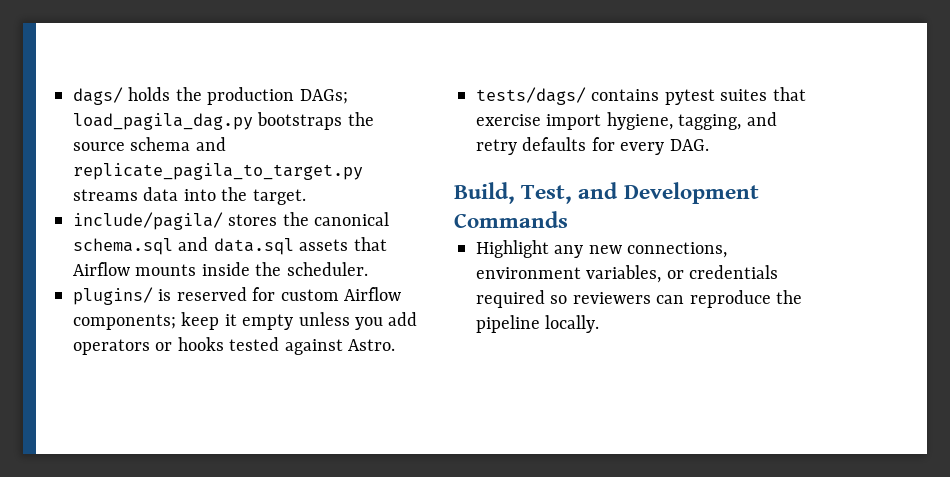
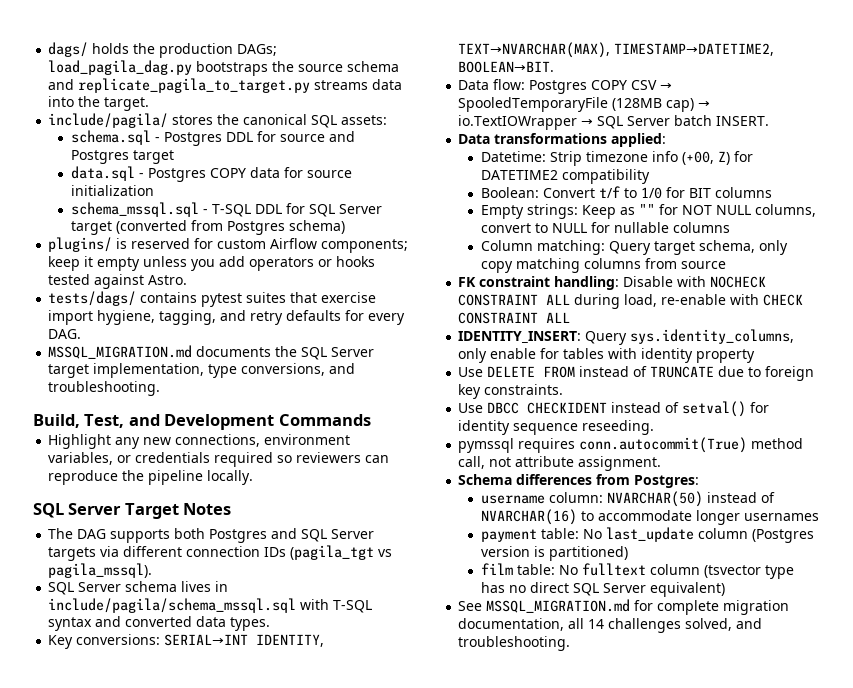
- include/pagila/ stores the canonical schema.sql and data.sql assets that Airflow mounts inside the scheduler.
+ include/pagila/ stores the canonical SQL assets:
+ schema.sql - Postgres DDL for source and Postgres target
+ data.sql - Postgres COPY data for source initialization
+ schema_mssql.sql - T-SQL DDL for SQL Server target (converted from Postgres schema)
+ MSSQL_MIGRATION.md documents the SQL Server target implementation, type conversions, and troubleshooting.
+ SQL Server Target Notes
+ The DAG supports both Postgres and SQL Server targets via different connection IDs (pagila_tgt vs pagila_mssql).
+ SQL Server schema lives in include/pagila/schema_mssql.sql with T-SQL syntax and converted data types.
+ Key conversions: SERIAL→INT IDENTITY, TEXT→NVARCHAR(MAX), TIMESTAMP→DATETIME2, BOOLEAN→BIT.
+ Data flow: Postgres COPY CSV → SpooledTemporaryFile (128MB cap) → io.TextIOWrapper → SQL Server batch INSERT.
+ Data transformations applied:
+ Datetime: Strip timezone info (+00, Z) for DATETIME2 compatibility
+ Boolean: Convert t/f to 1/0 for BIT columns
+ Empty strings: Keep as "" for NOT NULL columns, convert to NULL for nullable columns
+ Column matching: Query target schema, only copy matching columns from source
+ FK constraint handling: Disable with NOCHECK CONSTRAINT ALL during load, re-enable with CHECK CONSTRAINT ALL
+ IDENTITY_INSERT: Query sys.identity_columns, only enable for tables with identity property
+ Use DELETE FROM instead of TRUNCATE due to foreign key constraints.
+ Use DBCC CHECKIDENT instead of setval() for identity sequence reseeding.
+ pymssql requires conn.autocommit(True) method call, not attribute assignment.
+ Schema differences from Postgres:
+ username column: NVARCHAR(50) instead of NVARCHAR(16) to accommodate longer usernames
+ payment table: No last_update column (Postgres version is partitioned)
+ film table: No fulltext column (tsvector type has no direct SQL Server equivalent)
+ See MSSQL_MIGRATION.md for complete migration documentation, all 14 challenges solved, and troubleshooting.

